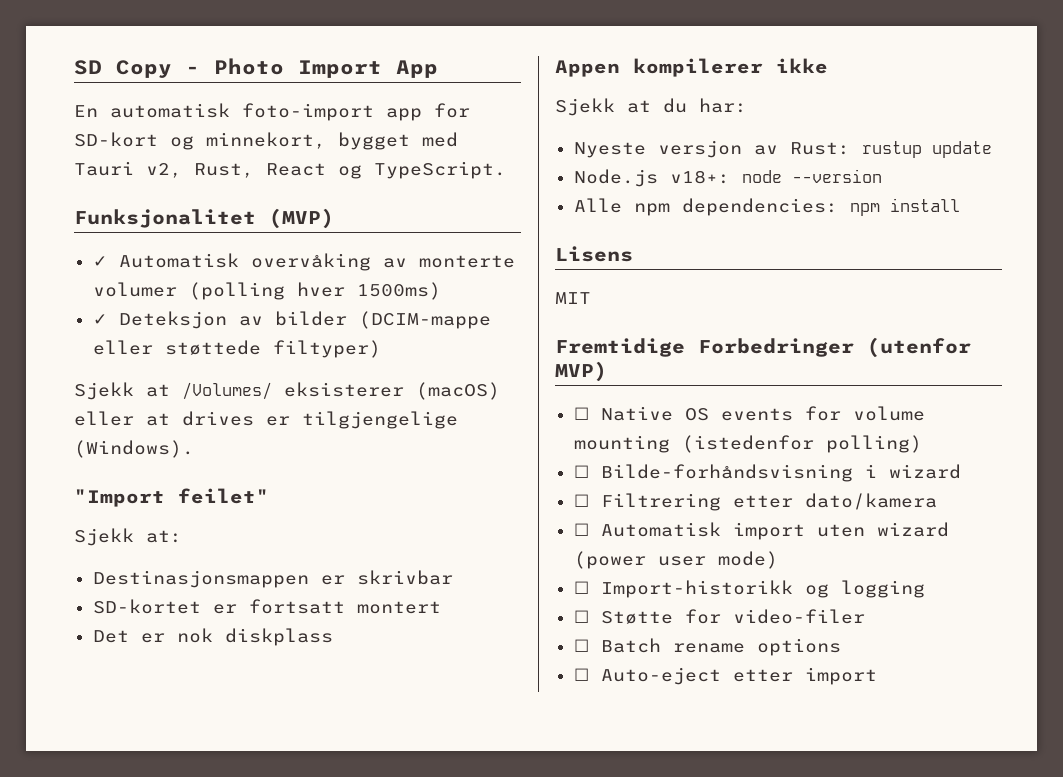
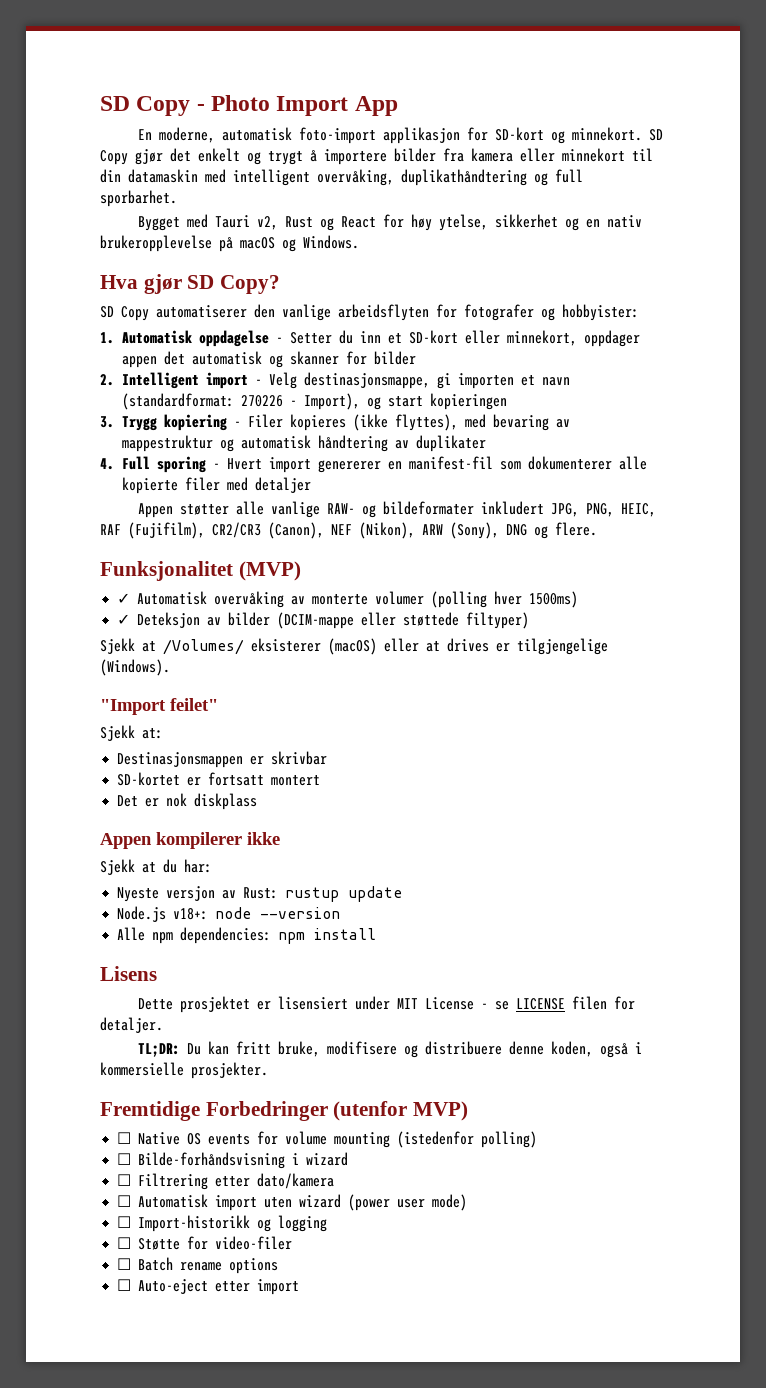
- En automatisk foto-import app for SD-kort og minnekort, bygget med Tauri v2, Rust, React og TypeScript.
+ En moderne, automatisk foto-import applikasjon for SD-kort og minnekort. SD Copy gjør det enkelt og trygt å importere bilder fra kamera eller minnekort til din datamaskin med intelligent overvåking, duplikathåndtering og full sporbarhet.
+ Bygget med Tauri v2, Rust og React for høy ytelse, sikkerhet og en nativ brukeropplevelse på macOS og Windows.
+ Hva gjør SD Copy?
+ SD Copy automatiserer den vanlige arbeidsflyten for fotografer og hobbyister:
+ 1. Automatisk oppdagelse - Setter du inn et SD-kort eller minnekort, oppdager appen det automatisk og skanner for bilder
+ 2. Intelligent import - Velg destinasjonsmappe, gi importen et navn (standardformat: 270226 - Import), og start kopieringen
+ 3. Trygg kopiering - Filer kopieres (ikke flyttes), med bevaring av mappestruktur og automatisk håndtering av duplikater
+ 4. Full sporing - Hvert import genererer en manifest-fil som dokumenterer alle kopierte filer med detaljer
+ Appen støtter alle vanlige RAW- og bildeformater inkludert JPG, PNG, HEIC, RAF (Fujifilm), CR2/CR3 (Canon), NEF (Nikon), ARW (Sony), DNG og flere.
- MIT
+ Dette prosjektet er lisensiert under MIT License - se LICENSE filen for detaljer.
+ TL;DR: Du kan fritt bruke, modifisere og distribuere denne koden, også i kommersielle prosjekter.

